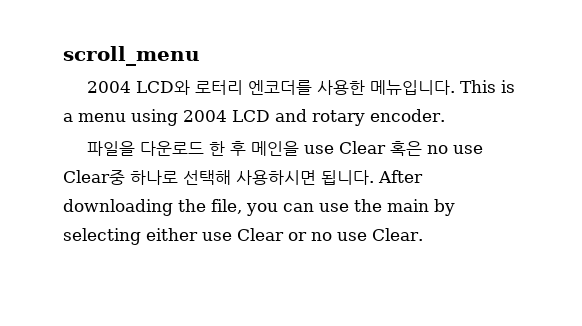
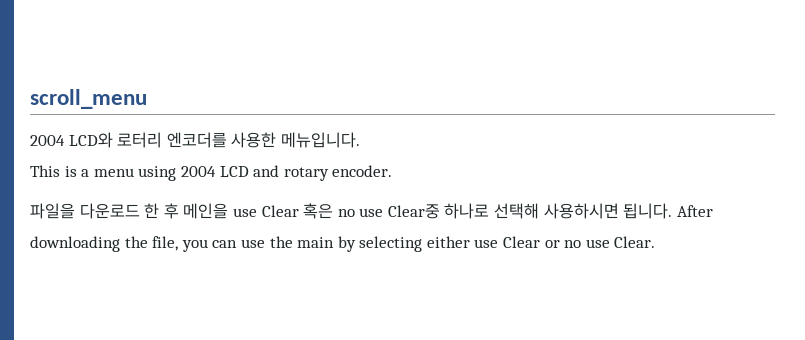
- 2004 LCD와 로터리 엔코더를 사용한 메뉴입니다. This is a menu using 2004 LCD and rotary encoder.
+ 2004 LCD와 로터리 엔코더를 사용한 메뉴입니다.
+ This is a menu using 2004 LCD and rotary encoder.

